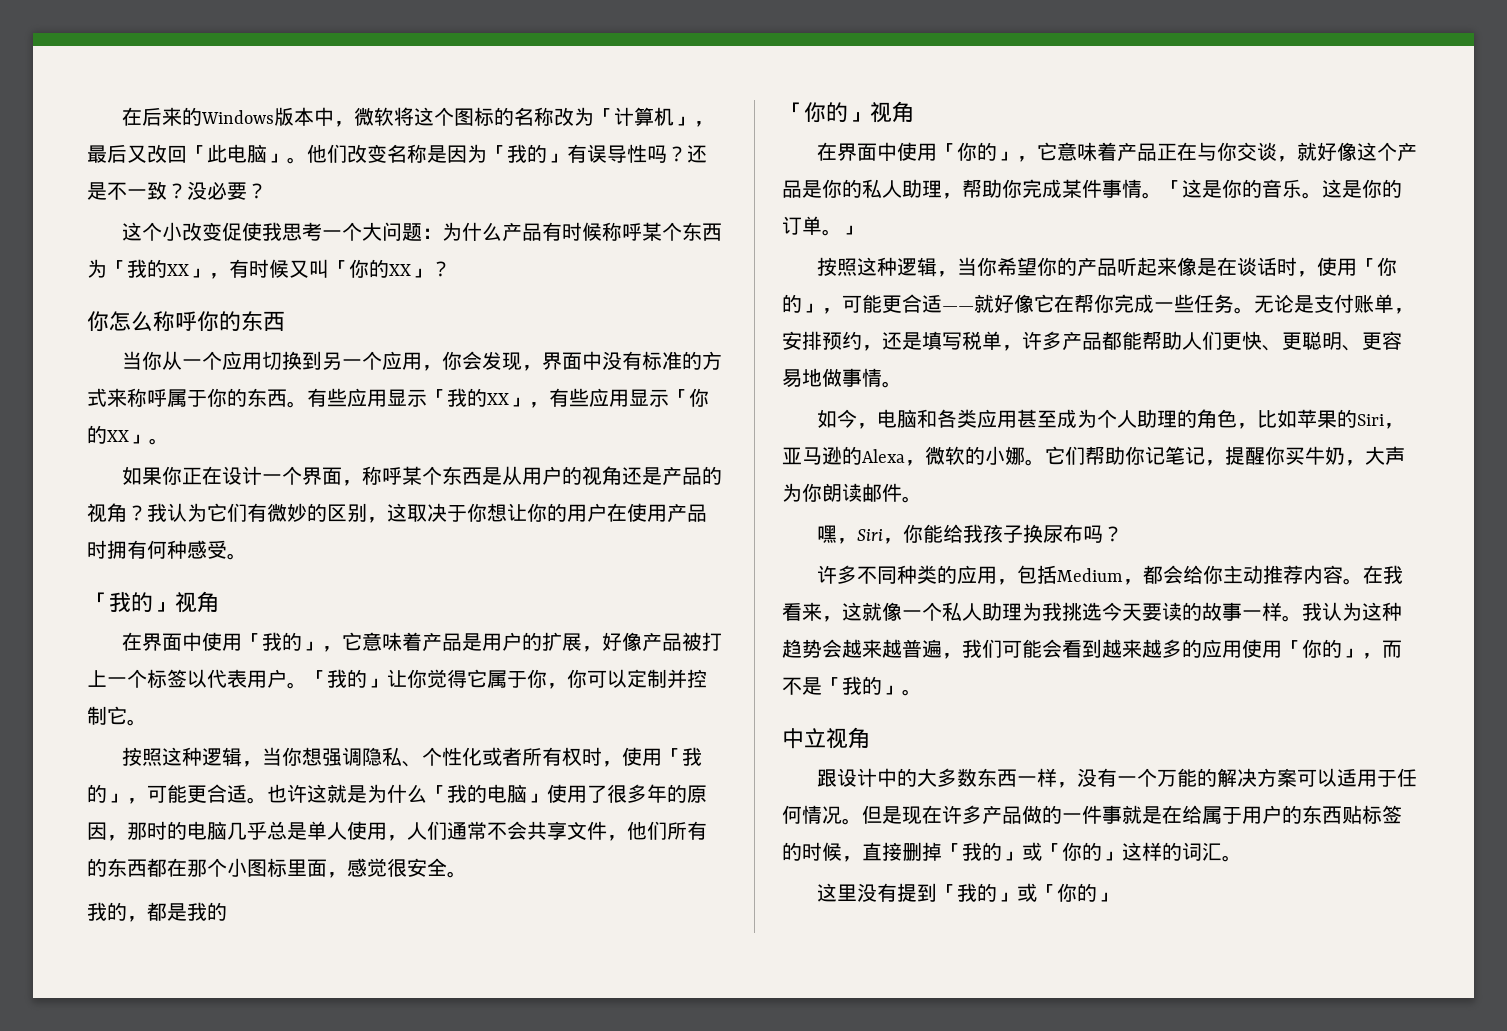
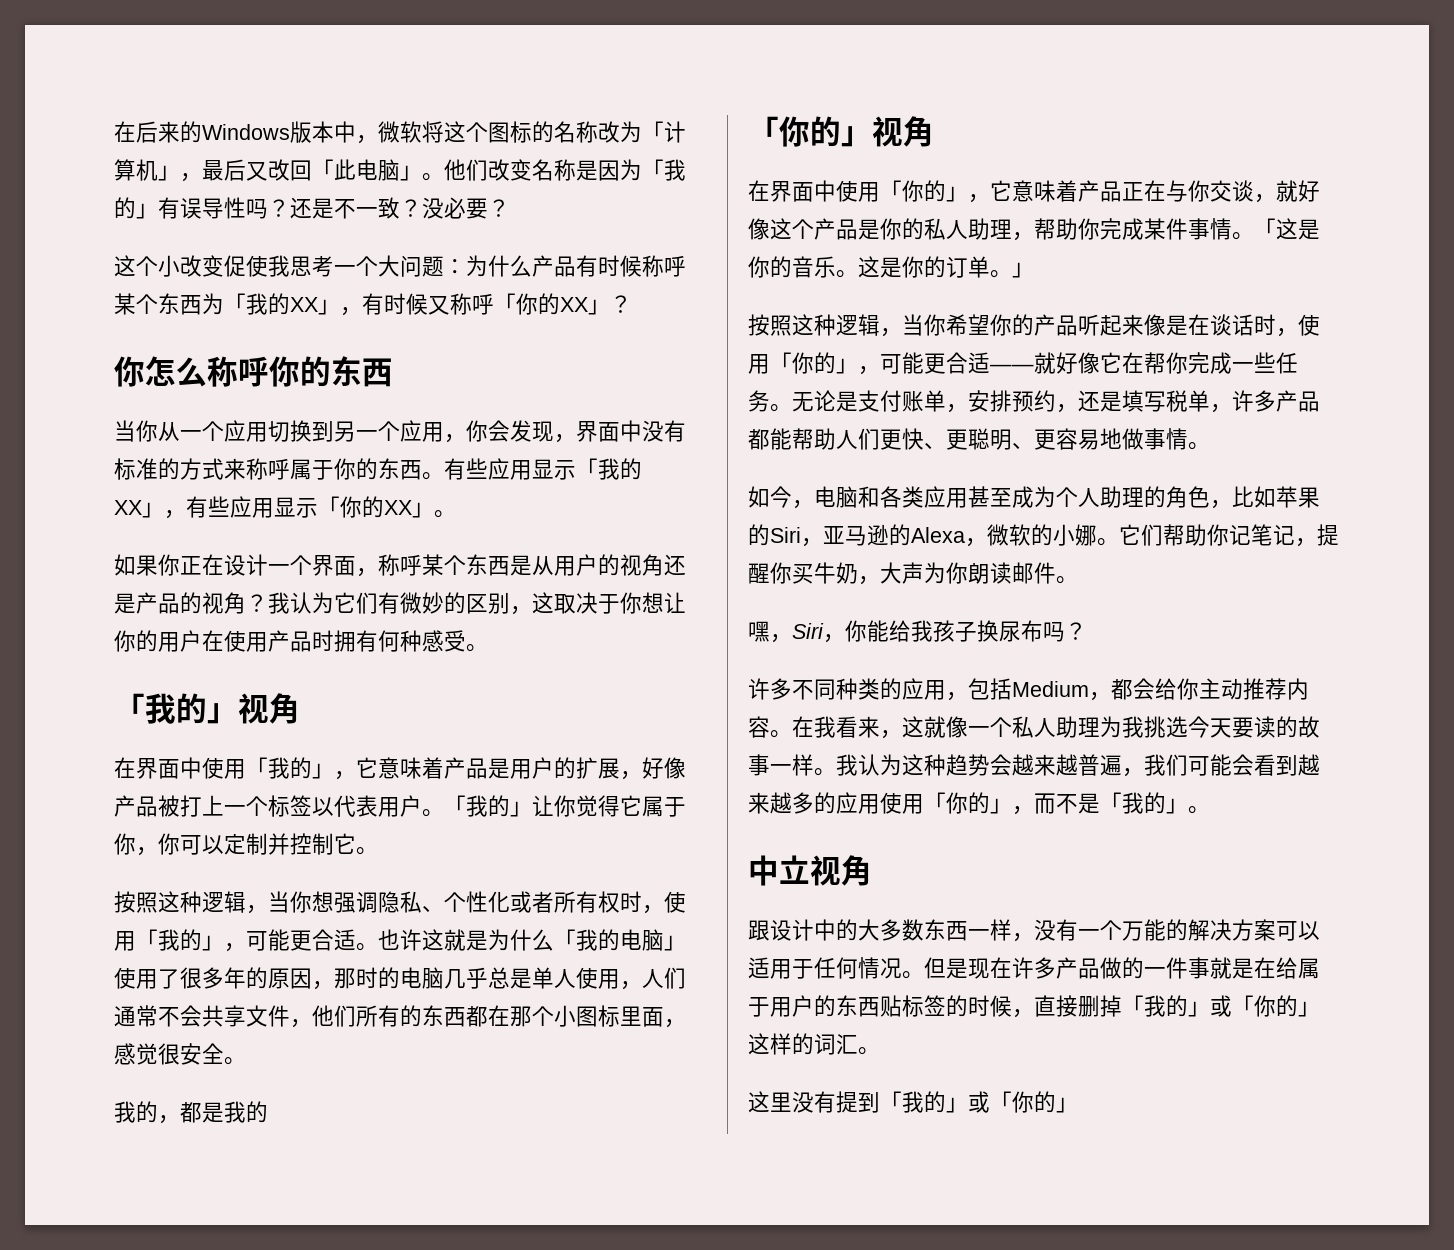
- 这个小改变促使我思考一个大问题：为什么产品有时候称呼某个东西为「我的XX」，有时候又叫「你的XX」？
+ 这个小改变促使我思考一个大问题：为什么产品有时候称呼某个东西为「我的XX」，有时候又称呼「你的XX」？

